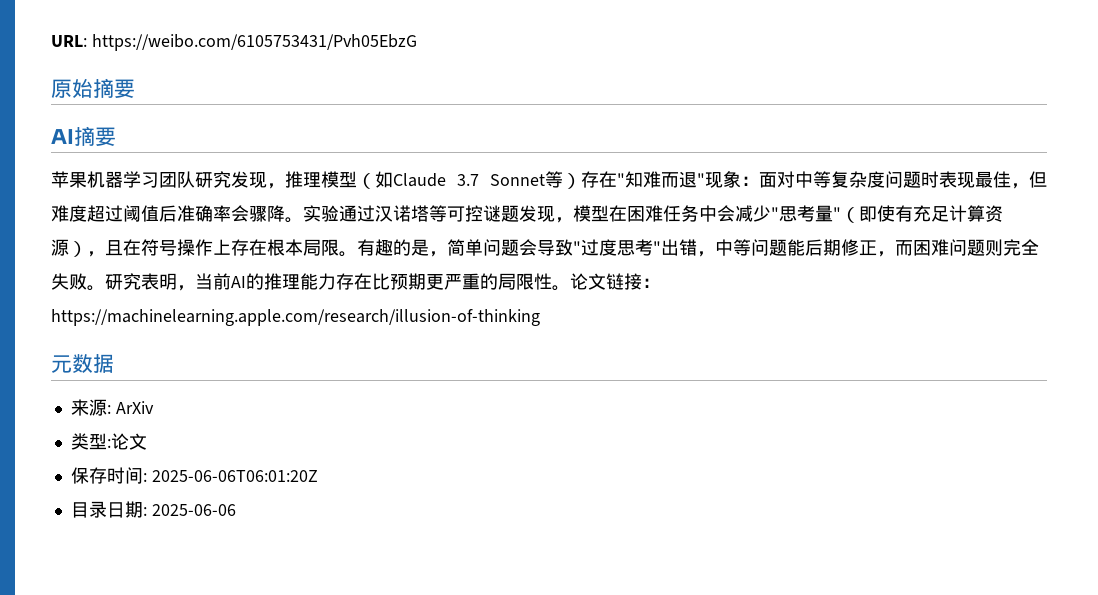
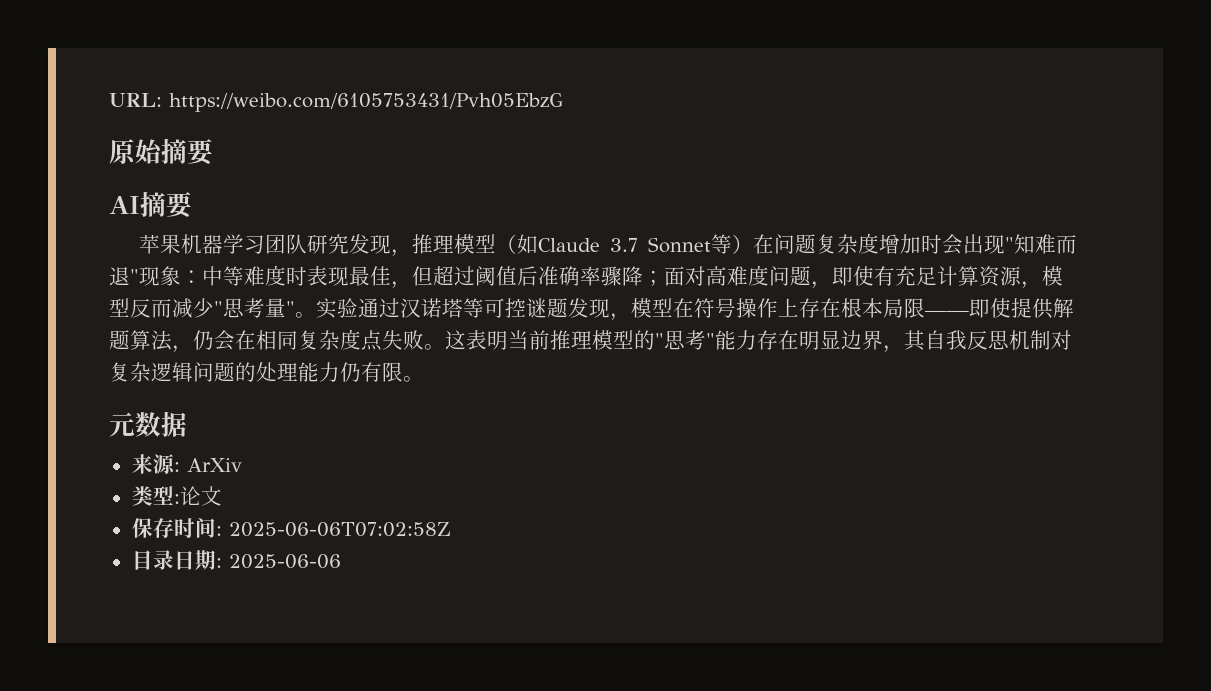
- 苹果机器学习团队研究发现，推理模型（如Claude 3.7 Sonnet等）存在"知难而退"现象：面对中等复杂度问题时表现最佳，但难度超过阈值后准确率会骤降。
+ 苹果机器学习团队研究发现，推理模型（如Claude 3.7 Sonnet等）在问题复杂度增加时会出现"知难而退"现象：中等难度时表现最佳，但超过阈值后准确率骤降；面对高难度问题，即使有充足计算资源，模型反而减少"思考量"。
- 实验通过汉诺塔等可控谜题发现，模型在困难任务中会减少"思考量"（即使有充足计算资源），且在符号操作上存在根本局限。有趣的是，简单问题会导致"过度思考"出错，中等问题能后期修正，而困难问题则完全失败。研究表明，当前AI的推理能力存在比预期更严重的局限性。论文链接：https://machinelearning.apple.com/research/illusion-of-thinking
+ 实验通过汉诺塔等可控谜题发现，模型在符号操作上存在根本局限——即使提供解题算法，仍会在相同复杂度点失败。这表明当前推理模型的"思考"能力存在明显边界，其自我反思机制对复杂逻辑问题的处理能力仍有限。
- 保存时间: 2025-06-06T06:01:20Z
+ 保存时间: 2025-06-06T07:02:58Z

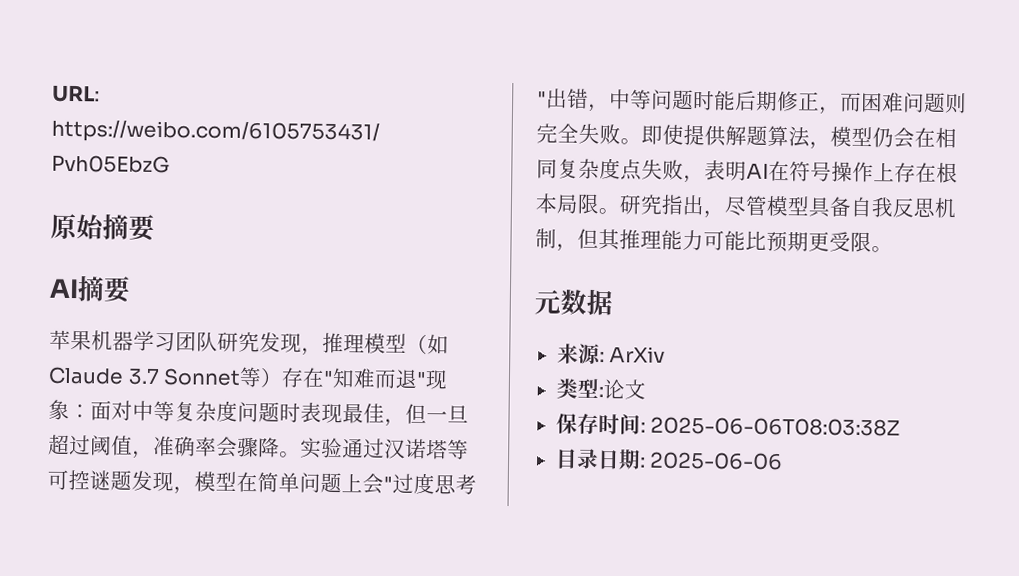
- 苹果机器学习团队研究发现，推理模型（如Claude 3.7 Sonnet等）在问题复杂度增加时会出现"知难而退"现象：中等难度时表现最佳，但超过阈值后准确率骤降；面对高难度问题，即使有充足计算资源，模型反而减少"思考量"。
+ 苹果机器学习团队研究发现，推理模型（如Claude 3.7 Sonnet等）存在"知难而退"现象：面对中等复杂度问题时表现最佳，但一旦超过阈值，准确率会骤降。
- 实验通过汉诺塔等可控谜题发现，模型在符号操作上存在根本局限——即使提供解题算法，仍会在相同复杂度点失败。这表明当前推理模型的"思考"能力存在明显边界，其自我反思机制对复杂逻辑问题的处理能力仍有限。
+ 实验通过汉诺塔等可控谜题发现，模型在简单问题上会"过度思考"出错，中等问题时能后期修正，而困难问题则完全失败。即使提供解题算法，模型仍会在相同复杂度点失败，表明AI在符号操作上存在根本局限。研究指出，尽管模型具备自我反思机制，但其推理能力可能比预期更受限。
- 保存时间: 2025-06-06T07:02:58Z
+ 保存时间: 2025-06-06T08:03:38Z

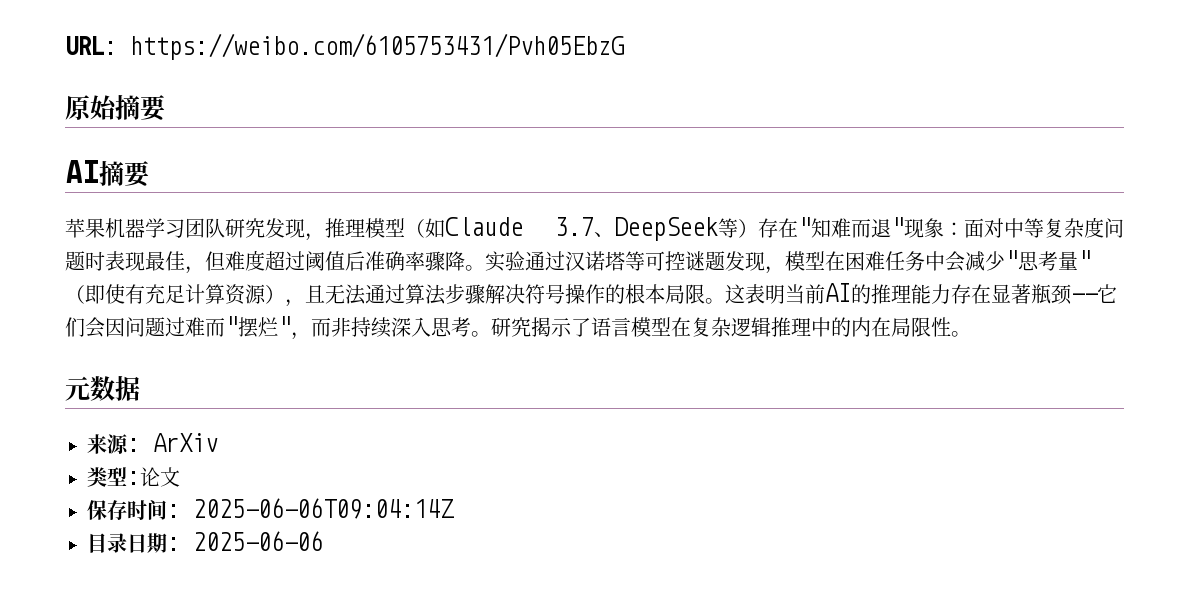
- 苹果机器学习团队研究发现，推理模型（如Claude 3.7 Sonnet等）存在"知难而退"现象：面对中等复杂度问题时表现最佳，但一旦超过阈值，准确率会骤降。
+ 苹果机器学习团队研究发现，推理模型（如Claude 3.7、DeepSeek等）存在"知难而退"现象：面对中等复杂度问题时表现最佳，但难度超过阈值后准确率骤降。
- 实验通过汉诺塔等可控谜题发现，模型在简单问题上会"过度思考"出错，中等问题时能后期修正，而困难问题则完全失败。即使提供解题算法，模型仍会在相同复杂度点失败，表明AI在符号操作上存在根本局限。
+ 实验通过汉诺塔等可控谜题发现，模型在困难任务中会减少"思考量"（即使有充足计算资源），且无法通过算法步骤解决符号操作的根本局限。
- 研究指出，尽管模型具备自我反思机制，但其推理能力可能比预期更受限。
+ 这表明当前AI的推理能力存在显著瓶颈——它们会因问题过难而"摆烂"，而非持续深入思考。研究揭示了语言模型在复杂逻辑推理中的内在局限性。
- 保存时间: 2025-06-06T08:03:38Z
+ 保存时间: 2025-06-06T09:04:14Z

